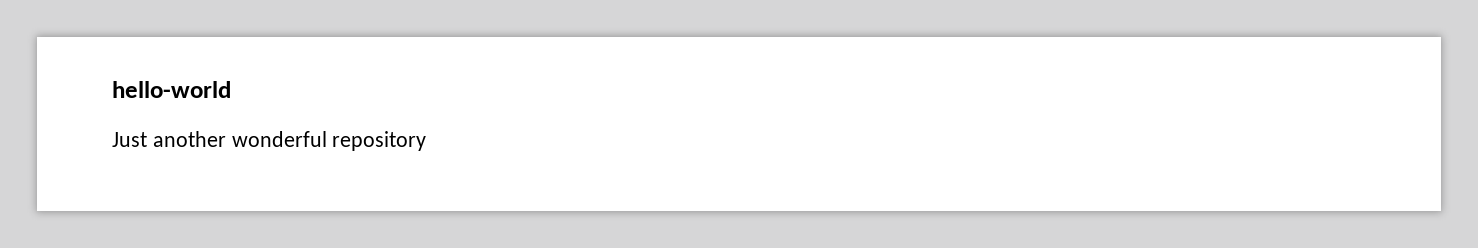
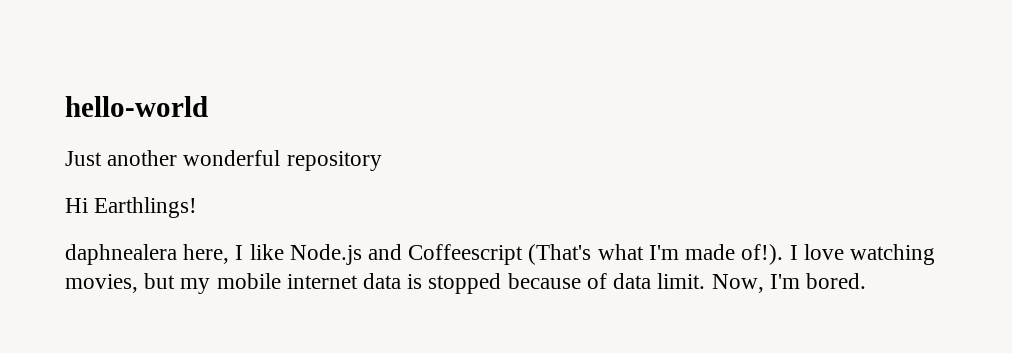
+ Hi Earthlings!
+ daphnealera here, I like Node.js and Coffeescript (That's what I'm made of!). I love watching movies, but my mobile internet data is stopped because of data limit. Now, I'm bored.

